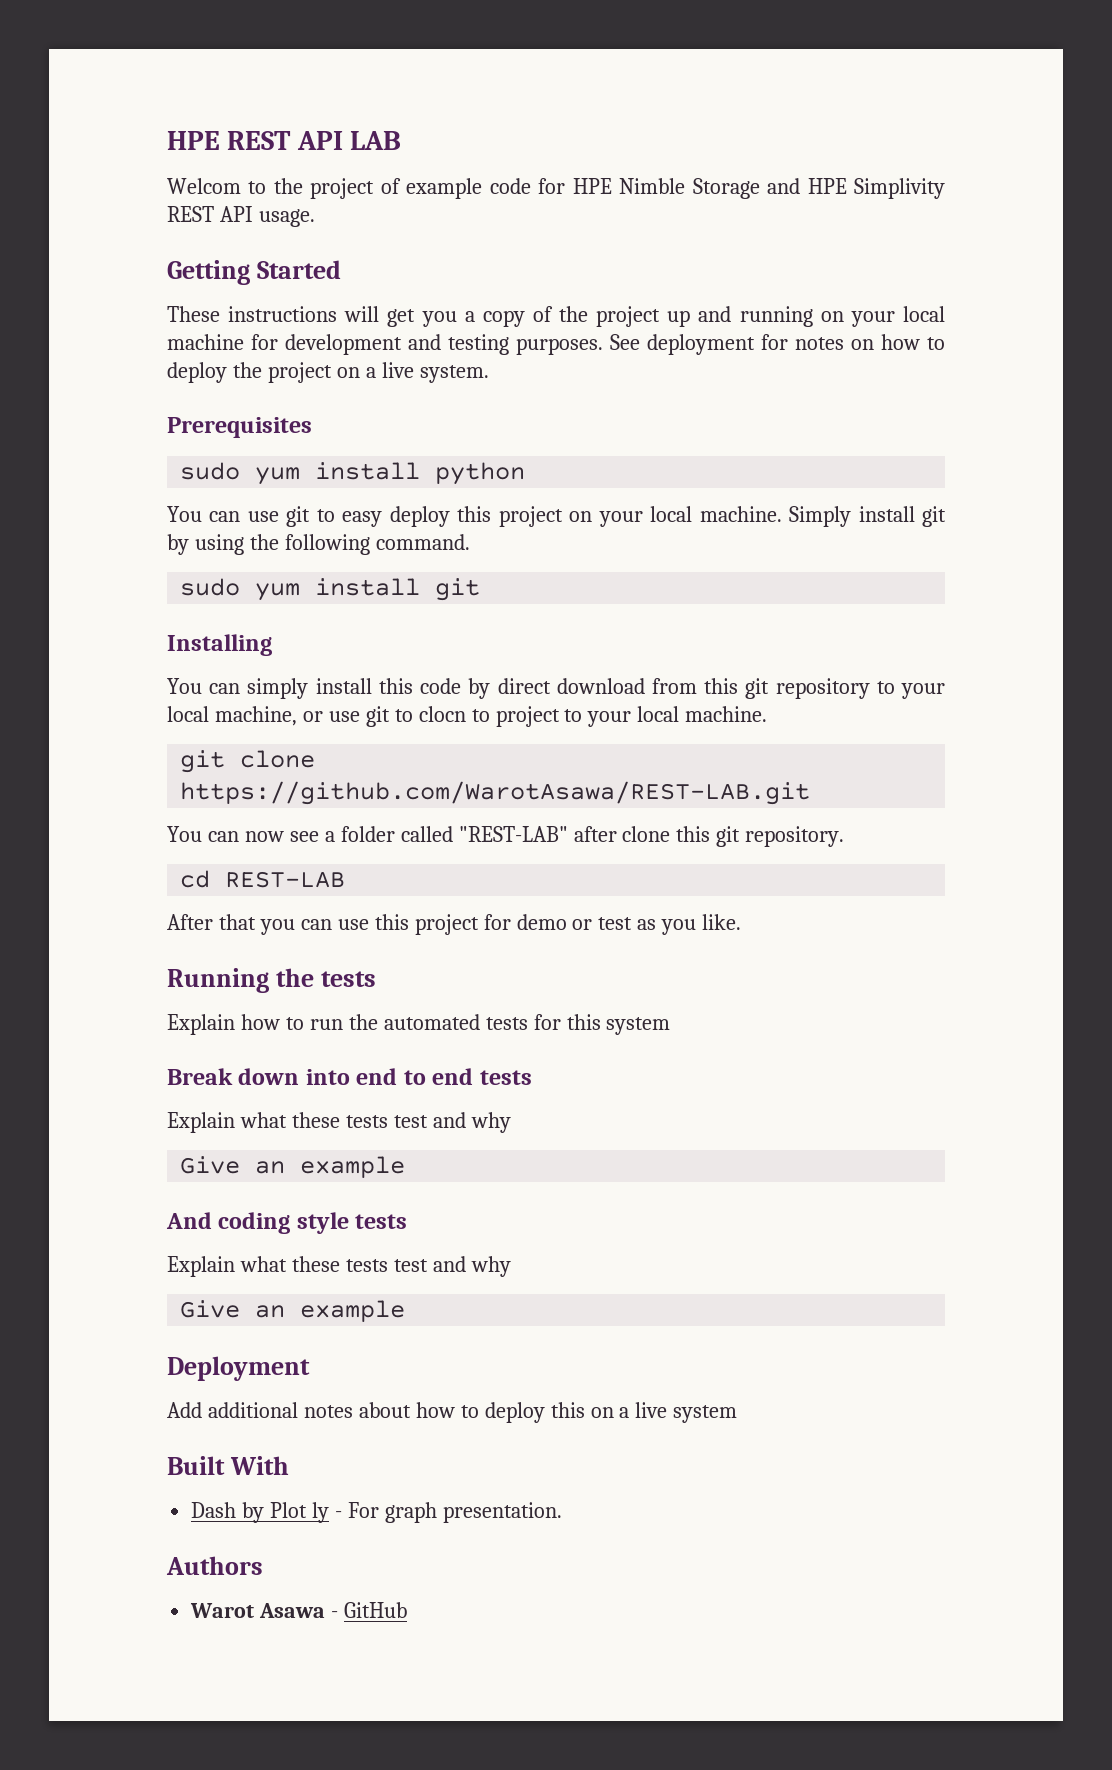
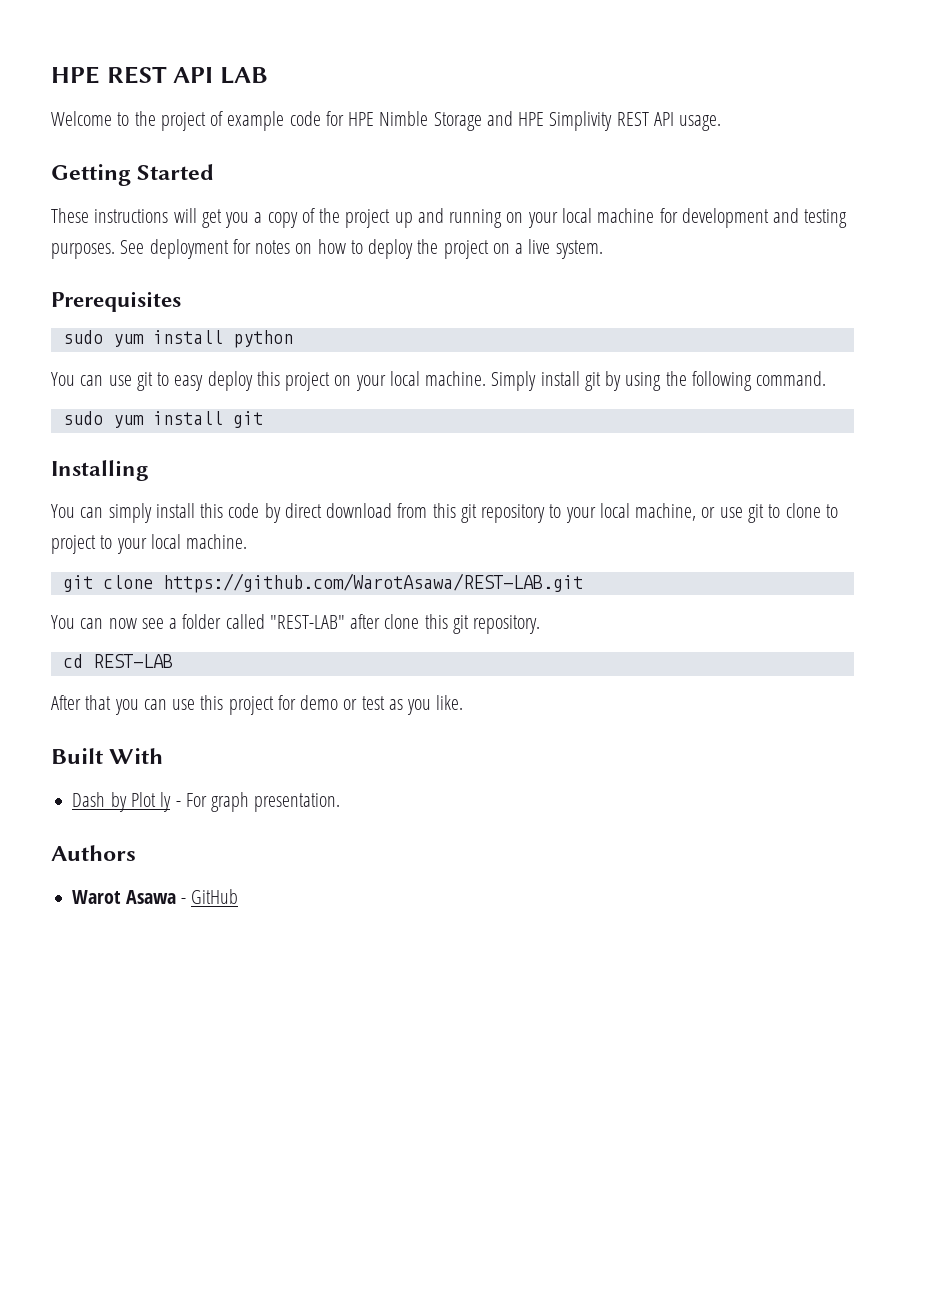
- Welcom to the project of example code for HPE Nimble Storage and HPE Simplivity REST API usage.
+ Welcome to the project of example code for HPE Nimble Storage and HPE Simplivity REST API usage.
- You can simply install this code by direct download from this git repository to your local machine, or use git to clocn to project to your local machine.
+ You can simply install this code by direct download from this git repository to your local machine, or use git to clone to project to your local machine.
- Running the tests
- Explain how to run the automated tests for this system
- Break down into end to end tests
- Explain what these tests test and why
- Give an example
- And coding style tests
- Explain what these tests test and why
- Give an example
- Deployment
- Add additional notes about how to deploy this on a live system

